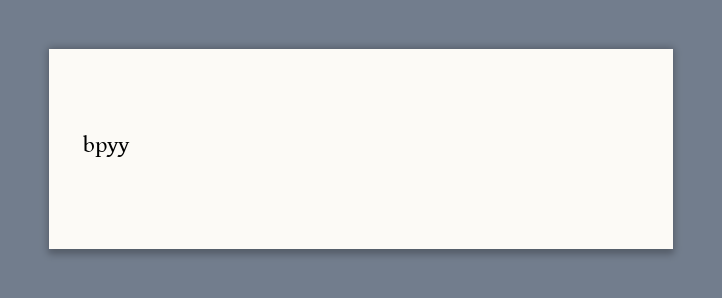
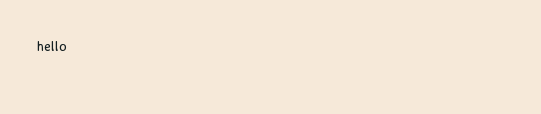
- bpyy
+ hello

